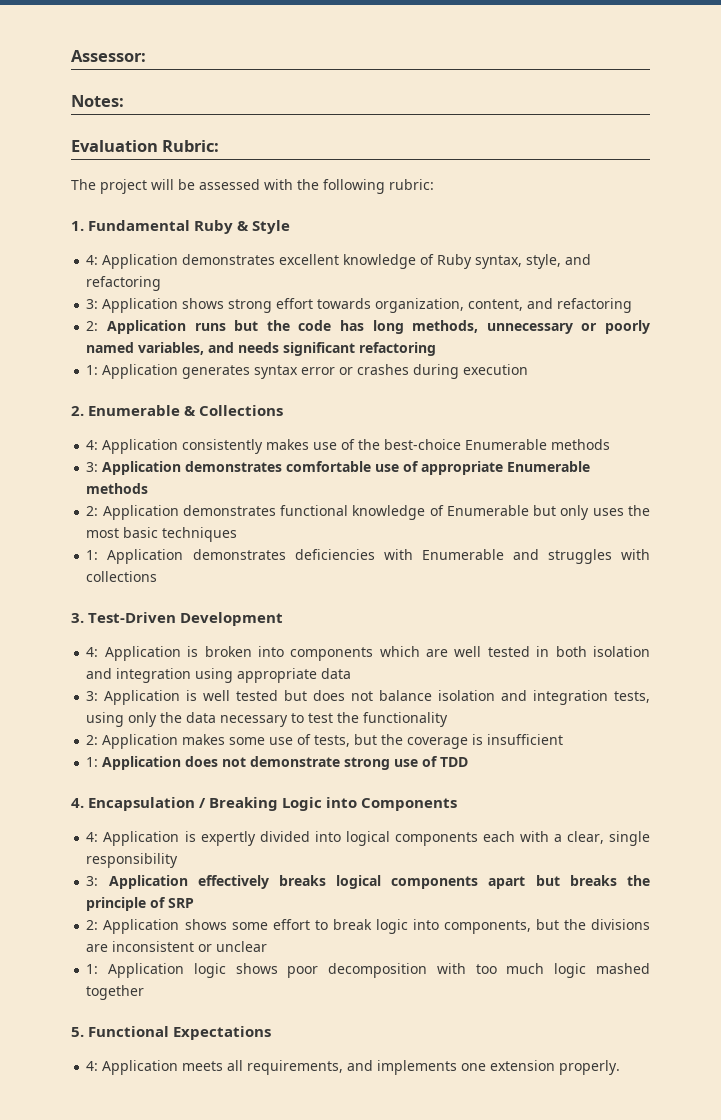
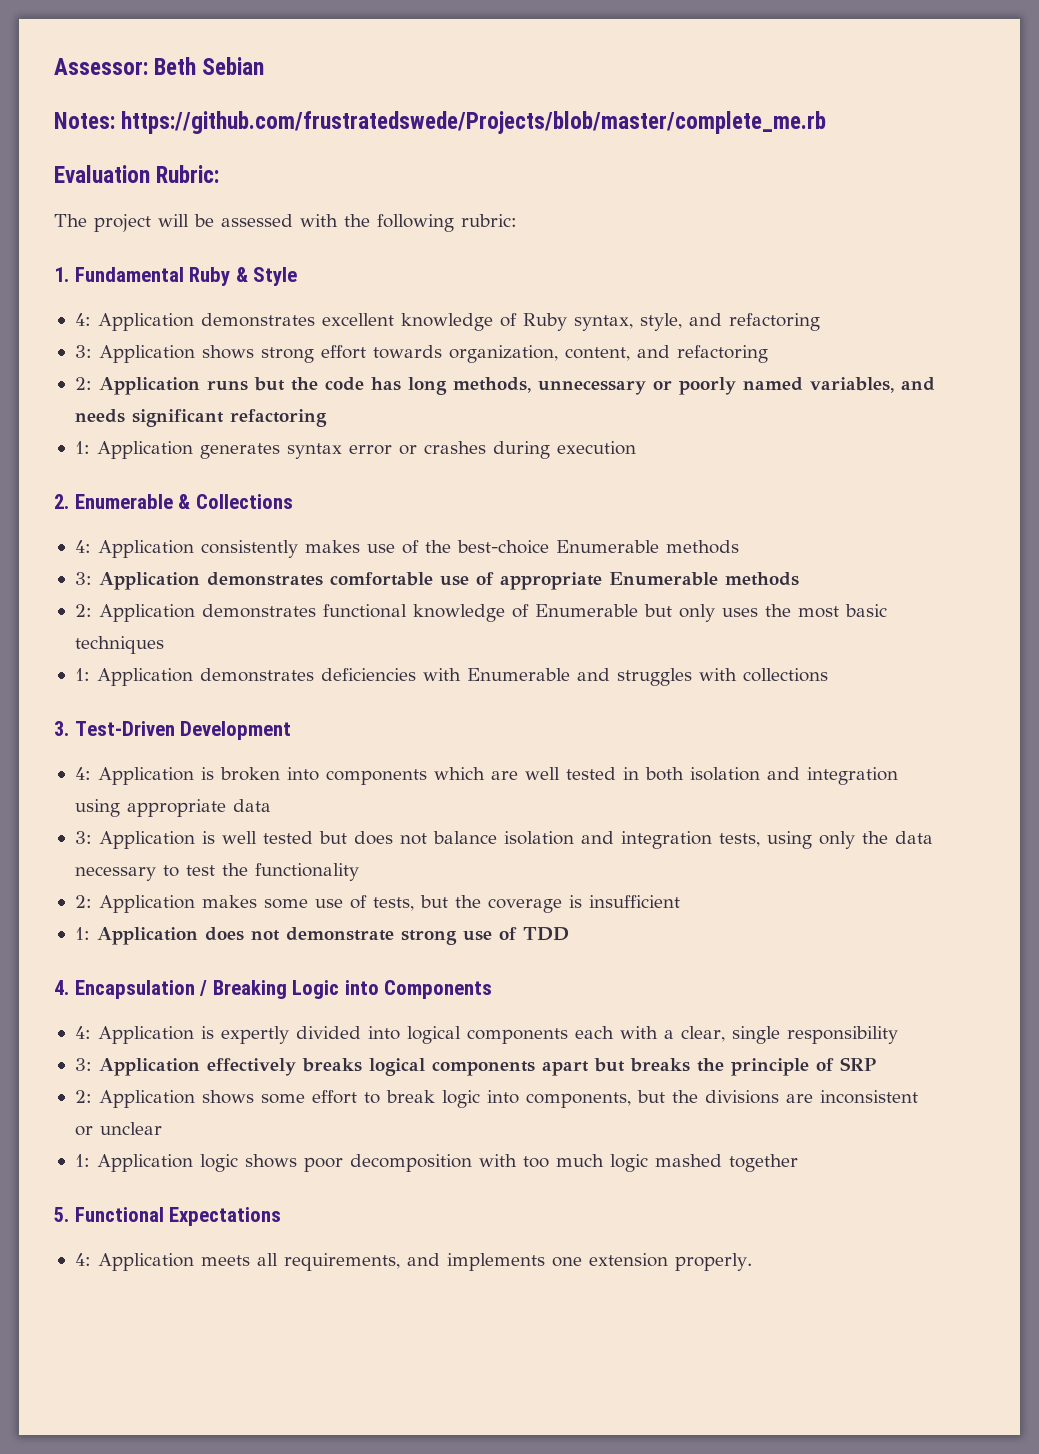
- Assessor:
+ Assessor: Beth Sebian
- Notes:
+ Notes: https://github.com/frustratedswede/Projects/blob/master/complete_me.rb

